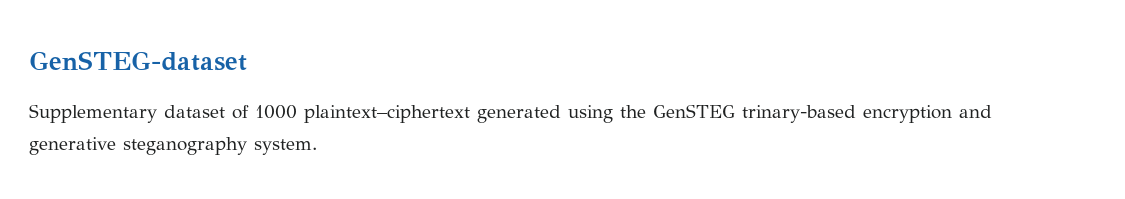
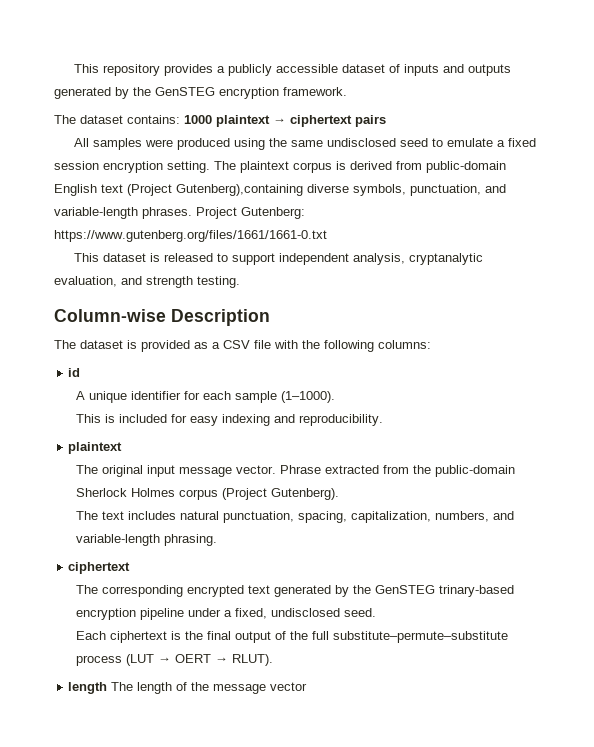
- GenSTEG-dataset
- Supplementary dataset of 1000 plaintext–ciphertext generated using the GenSTEG trinary-based encryption and generative steganography system.
+ This repository provides a publicly accessible dataset of inputs and outputs generated by the GenSTEG encryption framework.
+ The dataset contains: 1000 plaintext → ciphertext pairs
+ All samples were produced using the same undisclosed seed to emulate a fixed session encryption setting. The plaintext corpus is derived from public-domain English text (Project Gutenberg),containing diverse symbols, punctuation, and variable-length phrases. Project Gutenberg: https://www.gutenberg.org/files/1661/1661-0.txt
+ This dataset is released to support independent analysis, cryptanalytic evaluation, and strength testing.
+ Column-wise Description
+ The dataset is provided as a CSV file with the following columns:
+ id
+ A unique identifier for each sample (1–1000).
+ This is included for easy indexing and reproducibility.
+ plaintext
+ The original input message vector. Phrase extracted from the public-domain Sherlock Holmes corpus (Project Gutenberg).
+ The text includes natural punctuation, spacing, capitalization, numbers, and variable-length phrasing.
+ ciphertext
+ The corresponding encrypted text generated by the GenSTEG trinary-based encryption pipeline under a fixed, undisclosed seed.
+ Each ciphertext is the final output of the full substitute–permute–substitute process (LUT → OERT → RLUT).
+ length The length of the message vector

